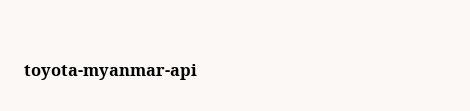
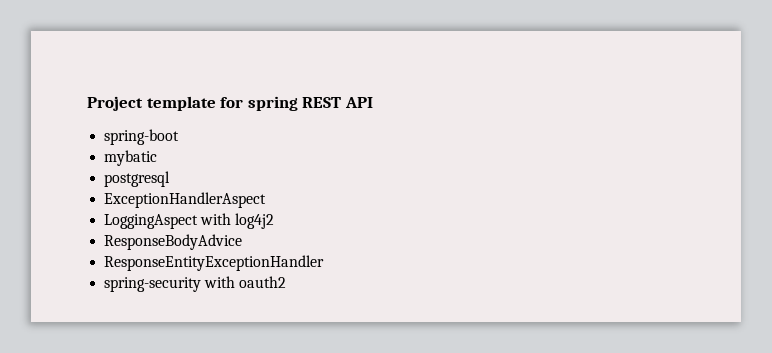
- toyota-myanmar-api
+ Project template for spring REST API
+ spring-boot
+ mybatic
+ postgresql
+ ExceptionHandlerAspect
+ LoggingAspect with log4j2
+ ResponseBodyAdvice
+ ResponseEntityExceptionHandler
+ spring-security with oauth2

